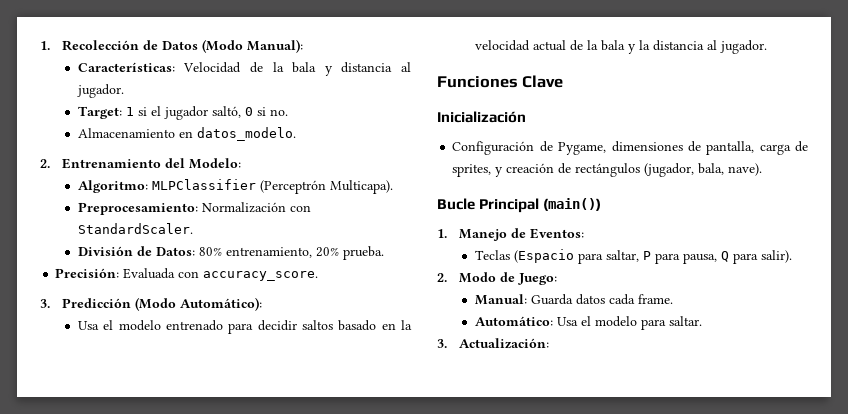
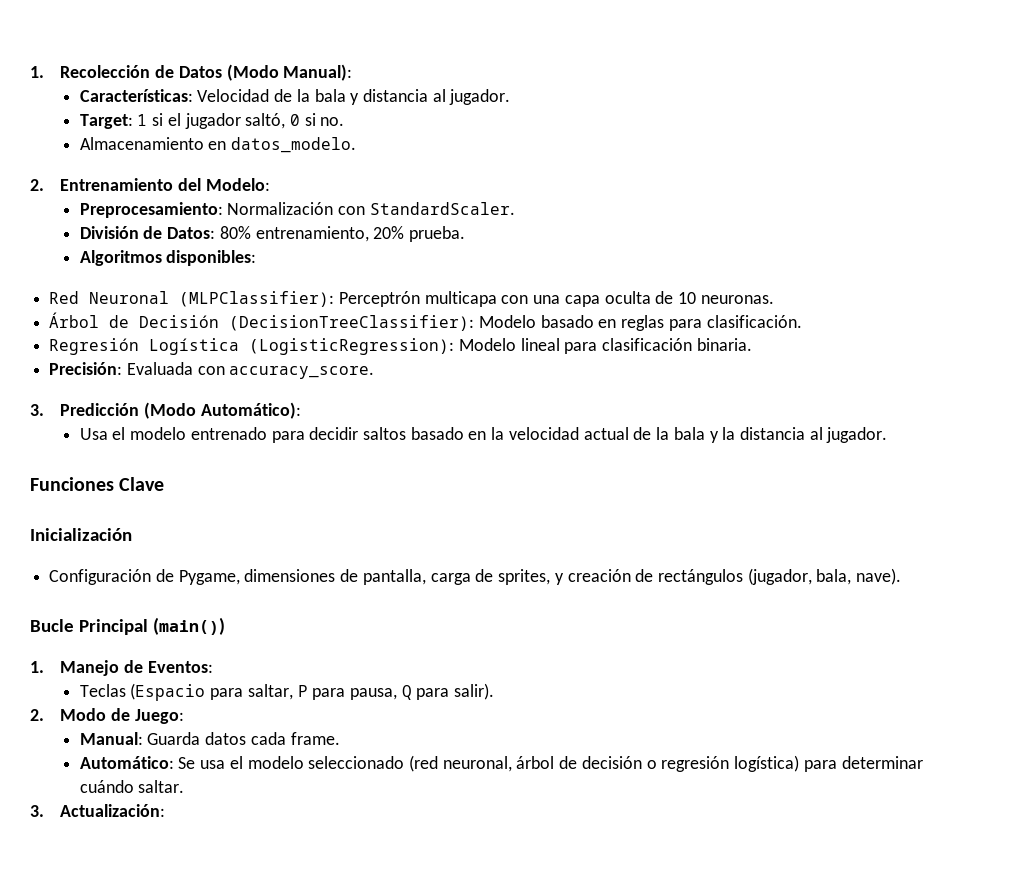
- Algoritmo: MLPClassifier (Perceptrón Multicapa).
+ Algoritmos disponibles:
+ Red Neuronal (MLPClassifier): Perceptrón multicapa con una capa oculta de 10 neuronas.
+ Árbol de Decisión (DecisionTreeClassifier): Modelo basado en reglas para clasificación.
+ Regresión Logística (LogisticRegression): Modelo lineal para clasificación binaria.
- Automático: Usa el modelo para saltar.
+ Automático: Se usa el modelo seleccionado (red neuronal, árbol de decisión o regresión logística) para determinar cuándo saltar.

